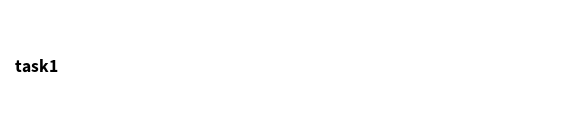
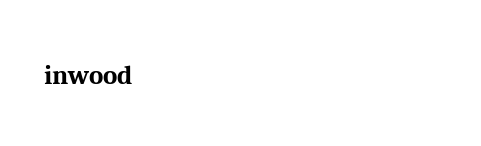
- task1
+ inwood

